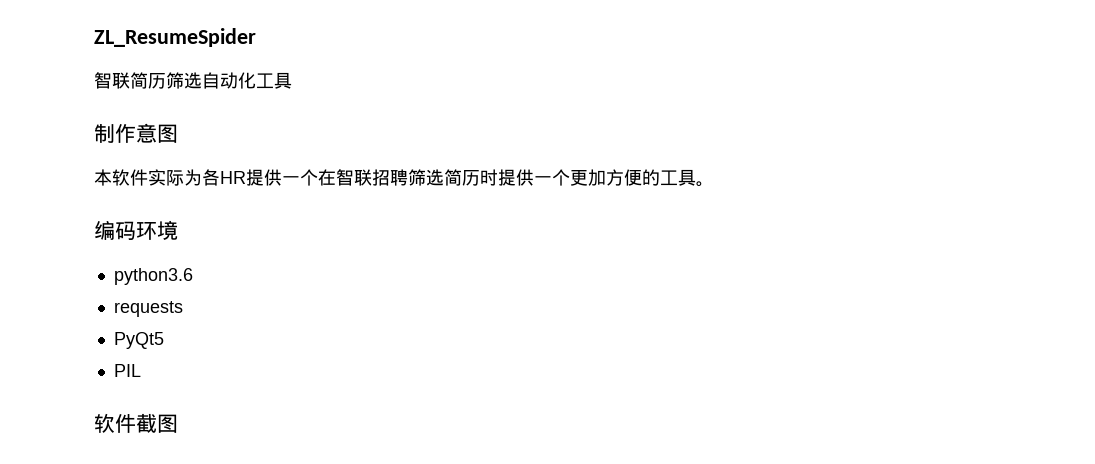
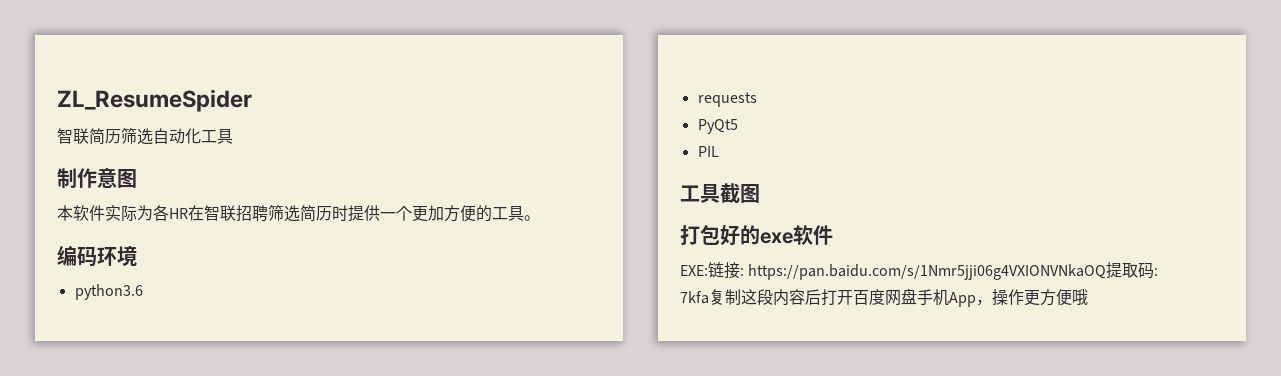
- 本软件实际为各HR提供一个在智联招聘筛选简历时提供一个更加方便的工具。
+ 本软件实际为各HR在智联招聘筛选简历时提供一个更加方便的工具。
- 软件截图
+ 工具截图
+ 打包好的exe软件
+ EXE:链接: https://pan.baidu.com/s/1Nmr5jji06g4VXIONVNkaOQ提取码: 7kfa复制这段内容后打开百度网盘手机App，操作更方便哦

